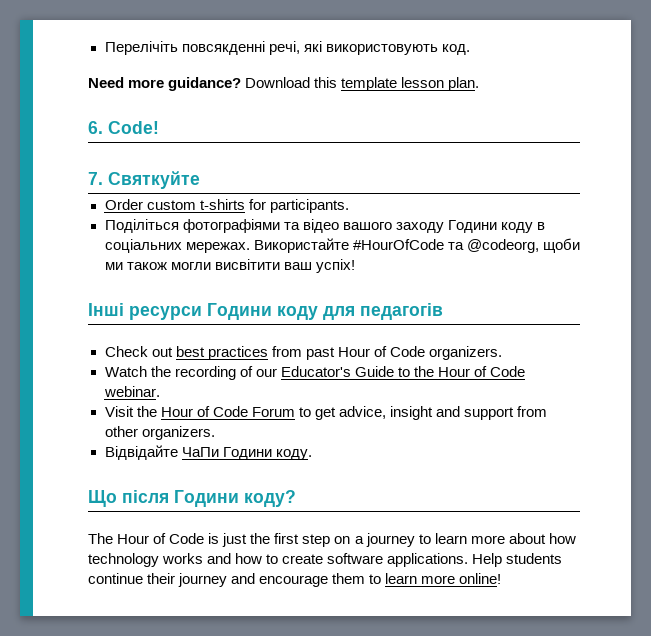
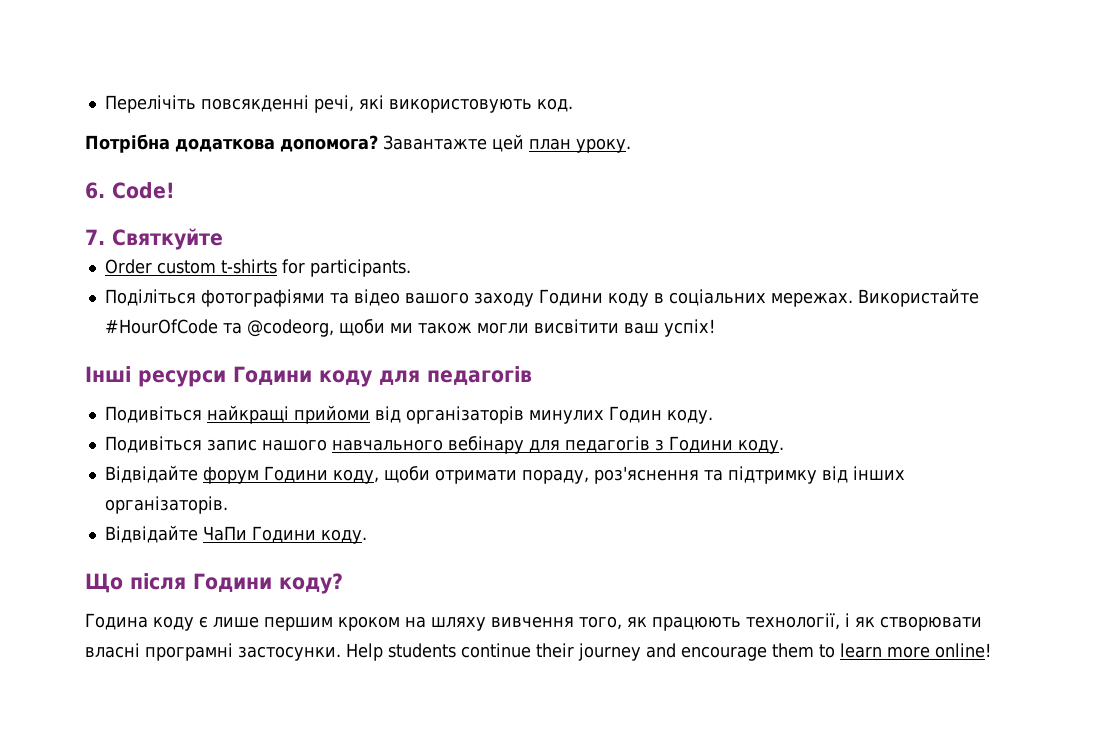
- Need more guidance? Download this template lesson plan.
+ Потрібна додаткова допомога? Завантажте цей план уроку.
- Check out best practices from past Hour of Code organizers.
- Watch the recording of our Educator's Guide to the Hour of Code webinar.
- Visit the Hour of Code Forum to get advice, insight and support from other organizers.
+ Подивіться найкращі прийоми від організаторів минулих Годин коду.
+ Подивіться запис нашого навчального вебінару для педагогів з Години коду.
+ Відвідайте форум Години коду, щоби отримати пораду, роз'яснення та підтримку від інших організаторів.
- The Hour of Code is just the first step on a journey to learn more about how technology works and how to create software applications.
+ Година коду є лише першим кроком на шляху вивчення того, як працюють технології, і як створювати власні програмні застосунки.

